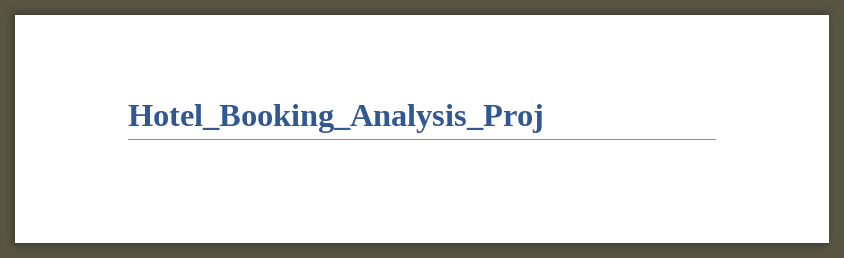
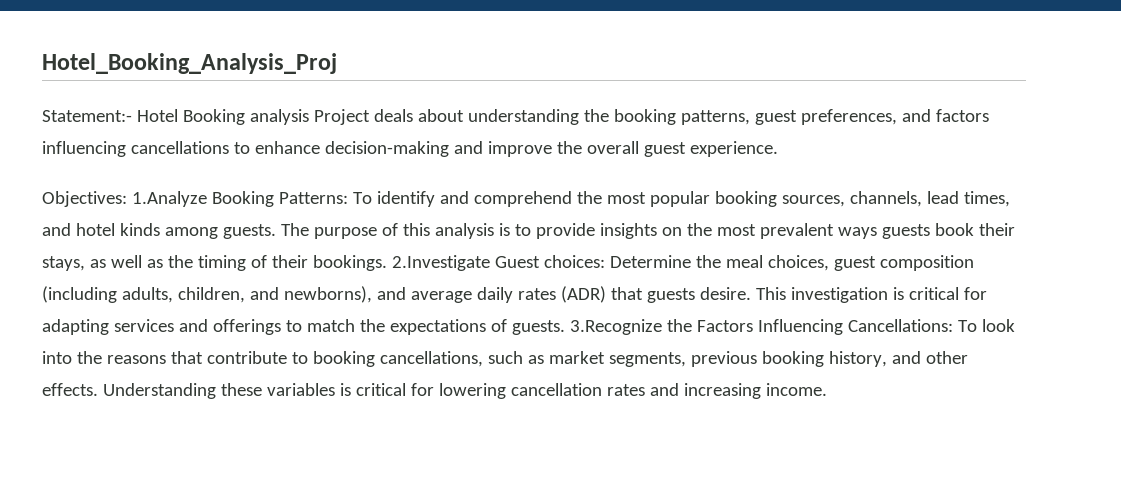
+ Statement:- Hotel Booking analysis Project deals about understanding the booking patterns, guest preferences, and factors influencing cancellations to enhance decision-making and improve the overall guest experience.
+ Objectives: 1.Analyze Booking Patterns: To identify and comprehend the most popular booking sources, channels, lead times, and hotel kinds among guests. The purpose of this analysis is to provide insights on the most prevalent ways guests book their stays, as well as the timing of their bookings. 2.Investigate Guest choices: Determine the meal choices, guest composition (including adults, children, and newborns), and average daily rates (ADR) that guests desire. This investigation is critical for adapting services and offerings to match the expectations of guests. 3.Recognize the Factors Influencing Cancellations: To look into the reasons that contribute to booking cancellations, such as market segments, previous booking history, and other effects. Understanding these variables is critical for lowering cancellation rates and increasing income.

